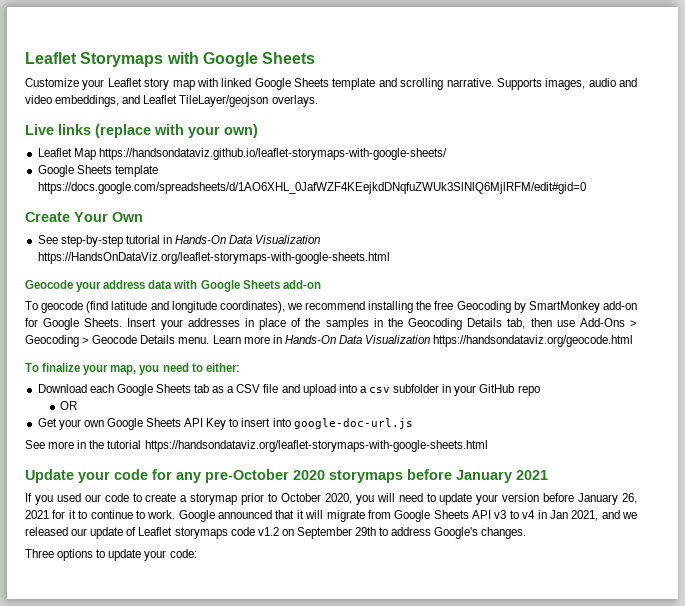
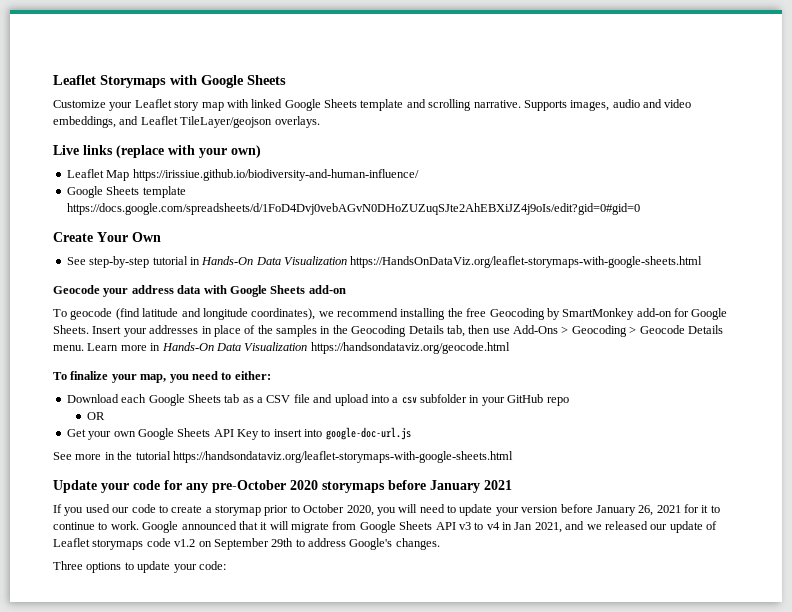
- Leaflet Map https://handsondataviz.github.io/leaflet-storymaps-with-google-sheets/
- Google Sheets template https://docs.google.com/spreadsheets/d/1AO6XHL_0JafWZF4KEejkdDNqfuZWUk3SlNlQ6MjlRFM/edit#gid=0
+ Leaflet Map https://irissiue.github.io/biodiversity-and-human-influence/
+ Google Sheets template https://docs.google.com/spreadsheets/d/1FoD4Dvj0vebAGvN0DHoZUZuqSJte2AhEBXiJZ4j9oIs/edit?gid=0#gid=0

